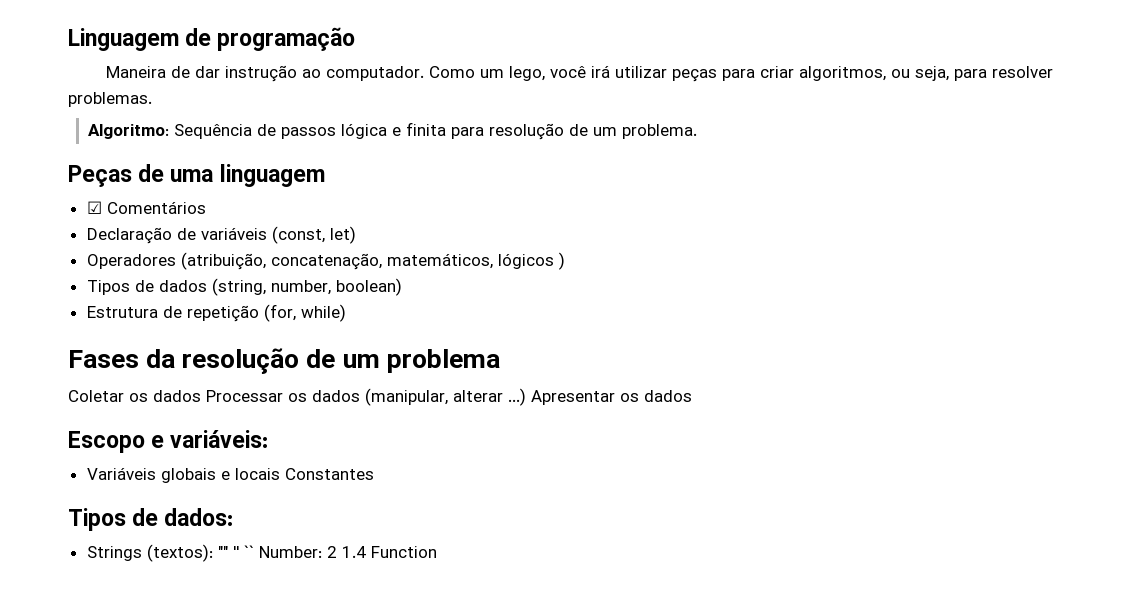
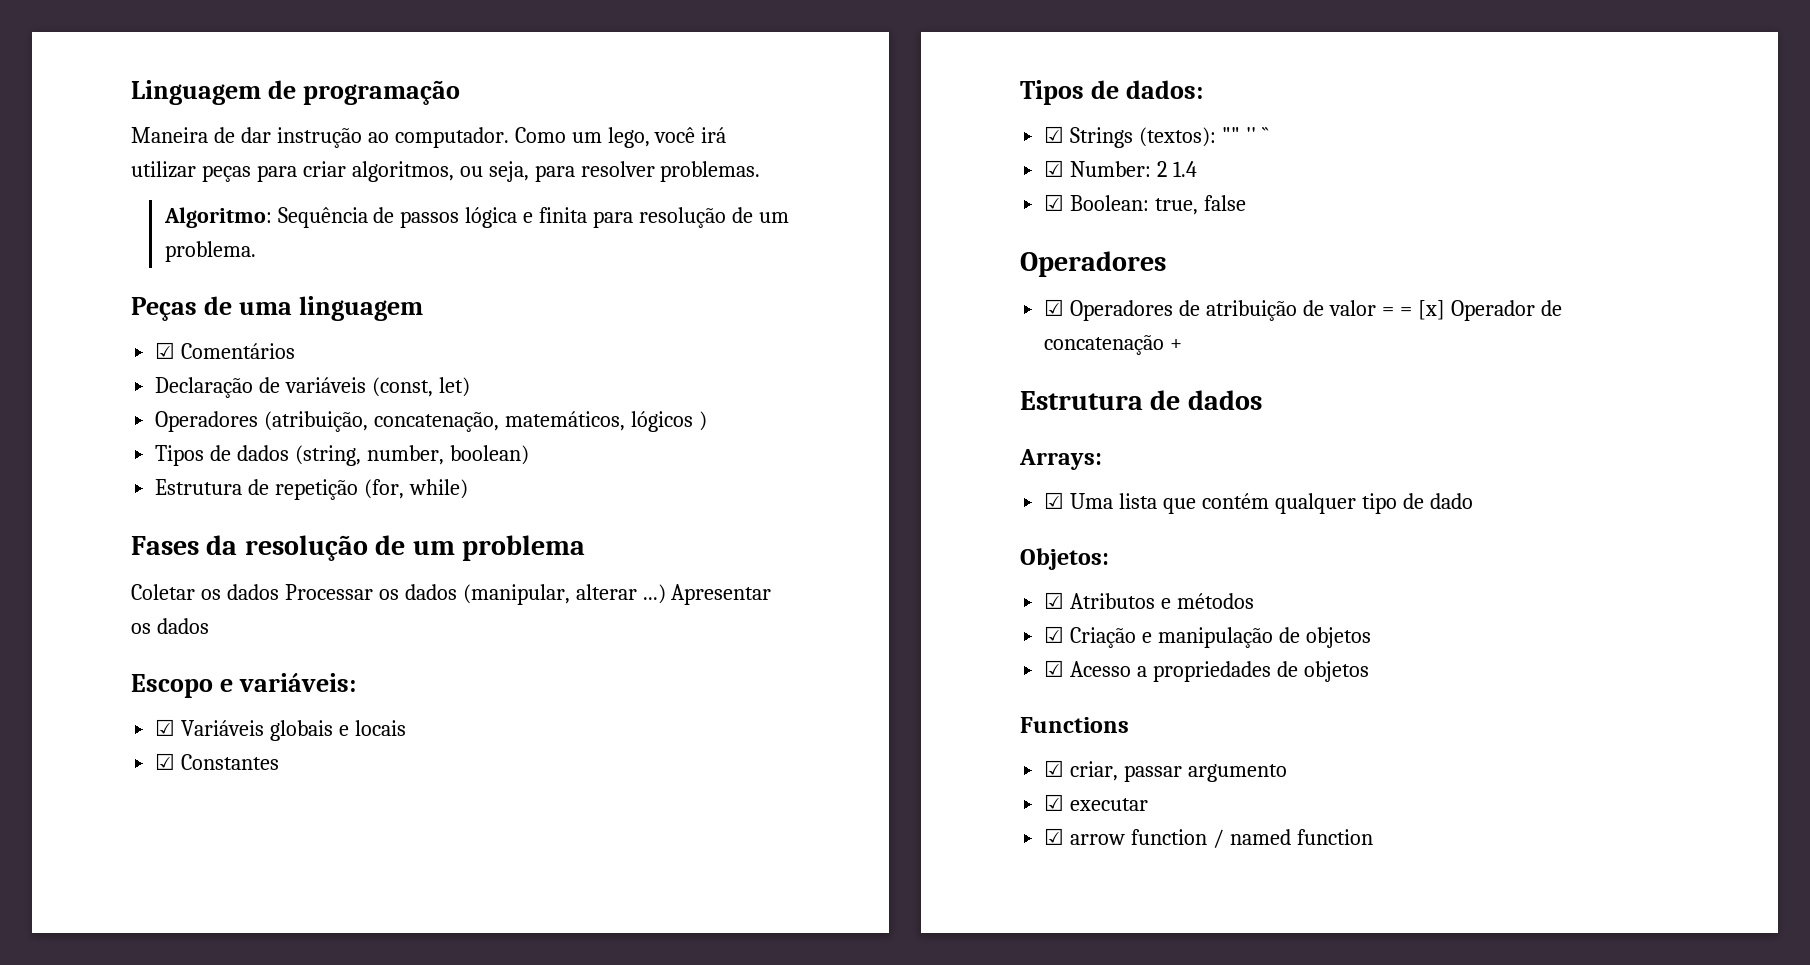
- Variáveis globais e locais Constantes
+ ☑ Variáveis globais e locais
+ ☑ Constantes
- Strings (textos): "" '' `` Number: 2 1.4 Function
+ ☑ Strings (textos): "" '' ``
+ ☑ Number: 2 1.4
+ ☑ Boolean: true, false
+ Operadores
+ ☑ Operadores de atribuição de valor = = [x] Operador de concatenação +
+ Estrutura de dados
+ Arrays:
+ ☑ Uma lista que contém qualquer tipo de dado
+ Objetos:
+ ☑ Atributos e métodos
+ ☑ Criação e manipulação de objetos
+ ☑ Acesso a propriedades de objetos
+ Functions
+ ☑ criar, passar argumento
+ ☑ executar
+ ☑ arrow function / named function

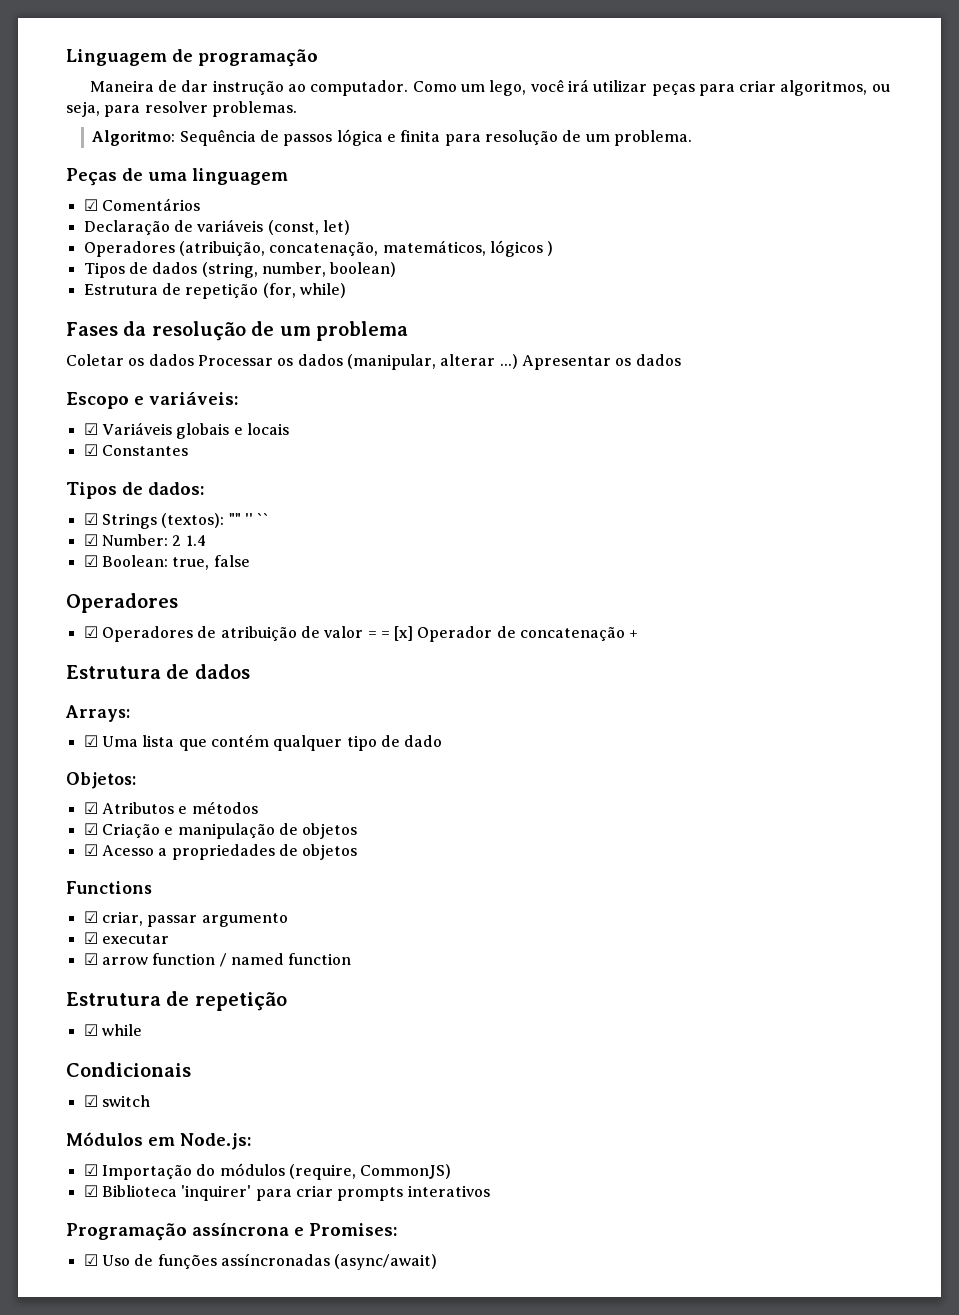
  ☑ arrow function / named function
+ Estrutura de repetição
+ ☑ while
+ Condicionais
+ ☑ switch
+ Módulos em Node.js:
+ ☑ Importação do módulos (require, CommonJS)
+ ☑ Biblioteca 'inquirer' para criar prompts interativos
+ Programação assíncrona e Promises:
+ ☑ Uso de funções assíncronadas (async/await)

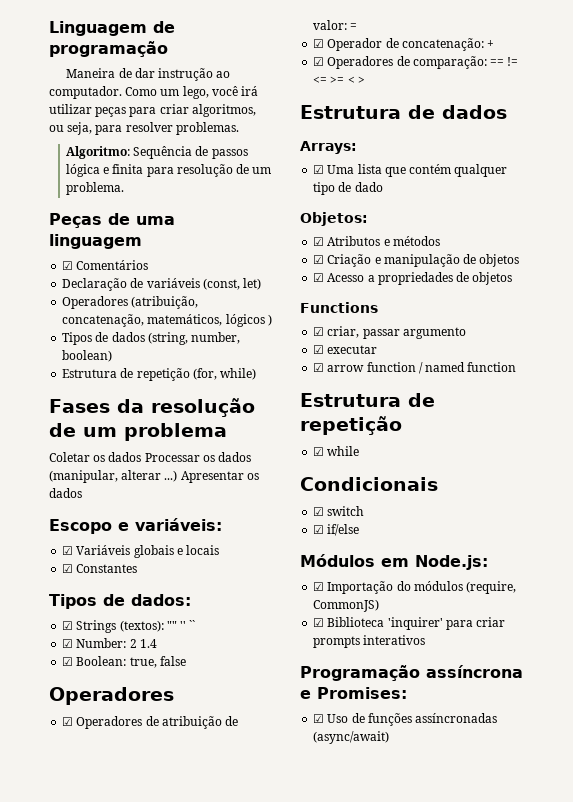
- ☑ Operadores de atribuição de valor = = [x] Operador de concatenação +
+ ☑ Operadores de atribuição de valor: =
+ ☑ Operador de concatenação: +
+ ☑ Operadores de comparação: == != <= >= < >
+ ☑ if/else

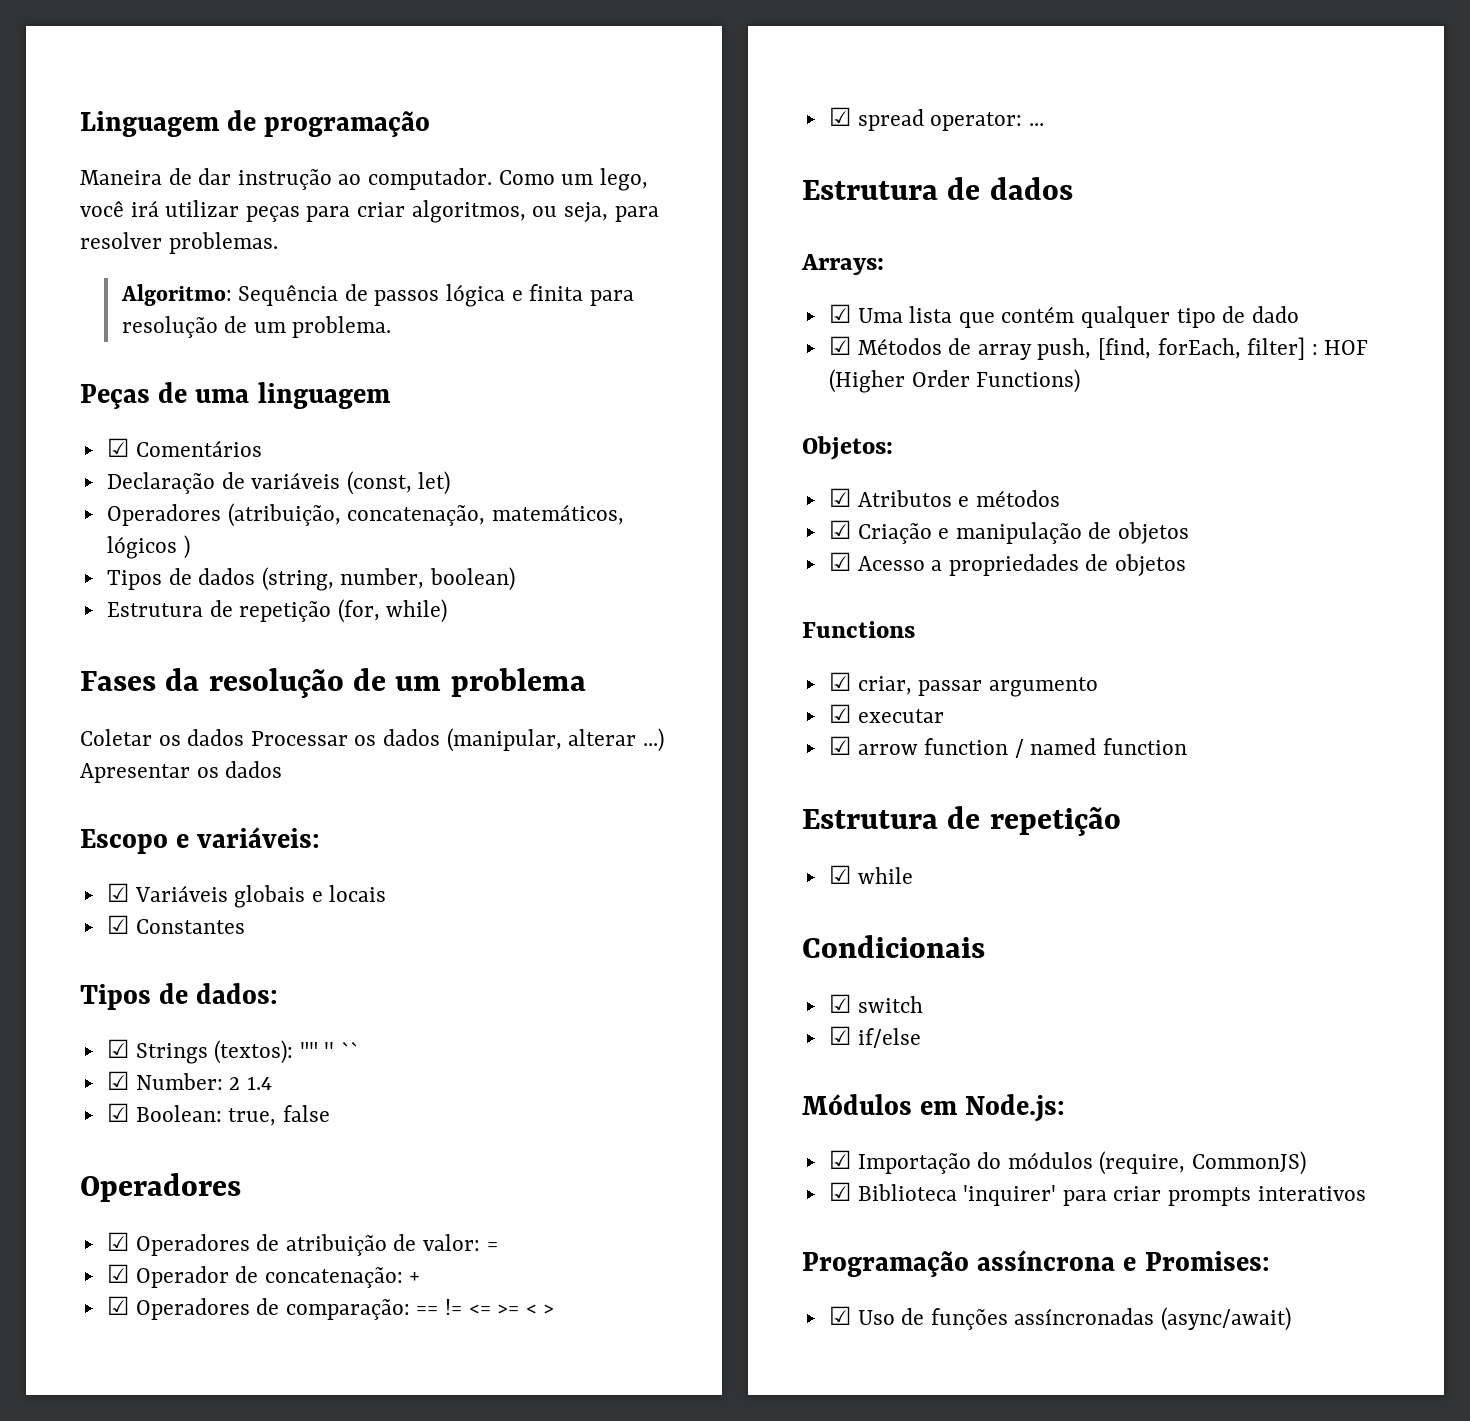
+ ☑ spread operator: ...
+ ☑ Métodos de array push, [find, forEach, filter] : HOF (Higher Order Functions)

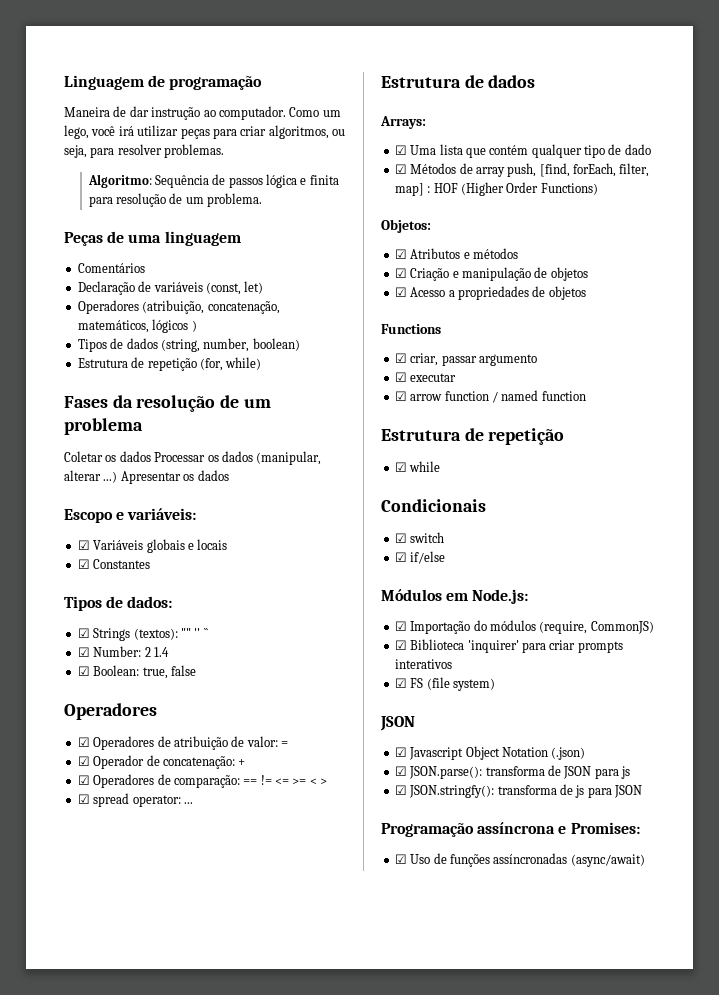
- ☑ Comentários
+ Comentários
- ☑ Métodos de array push, [find, forEach, filter] : HOF (Higher Order Functions)
+ ☑ Métodos de array push, [find, forEach, filter, map] : HOF (Higher Order Functions)
+ ☑ FS (file system)
+ JSON
+ ☑ Javascript Object Notation (.json)
+ ☑ JSON.parse(): transforma de JSON para js
+ ☑ JSON.stringfy(): transforma de js para JSON

